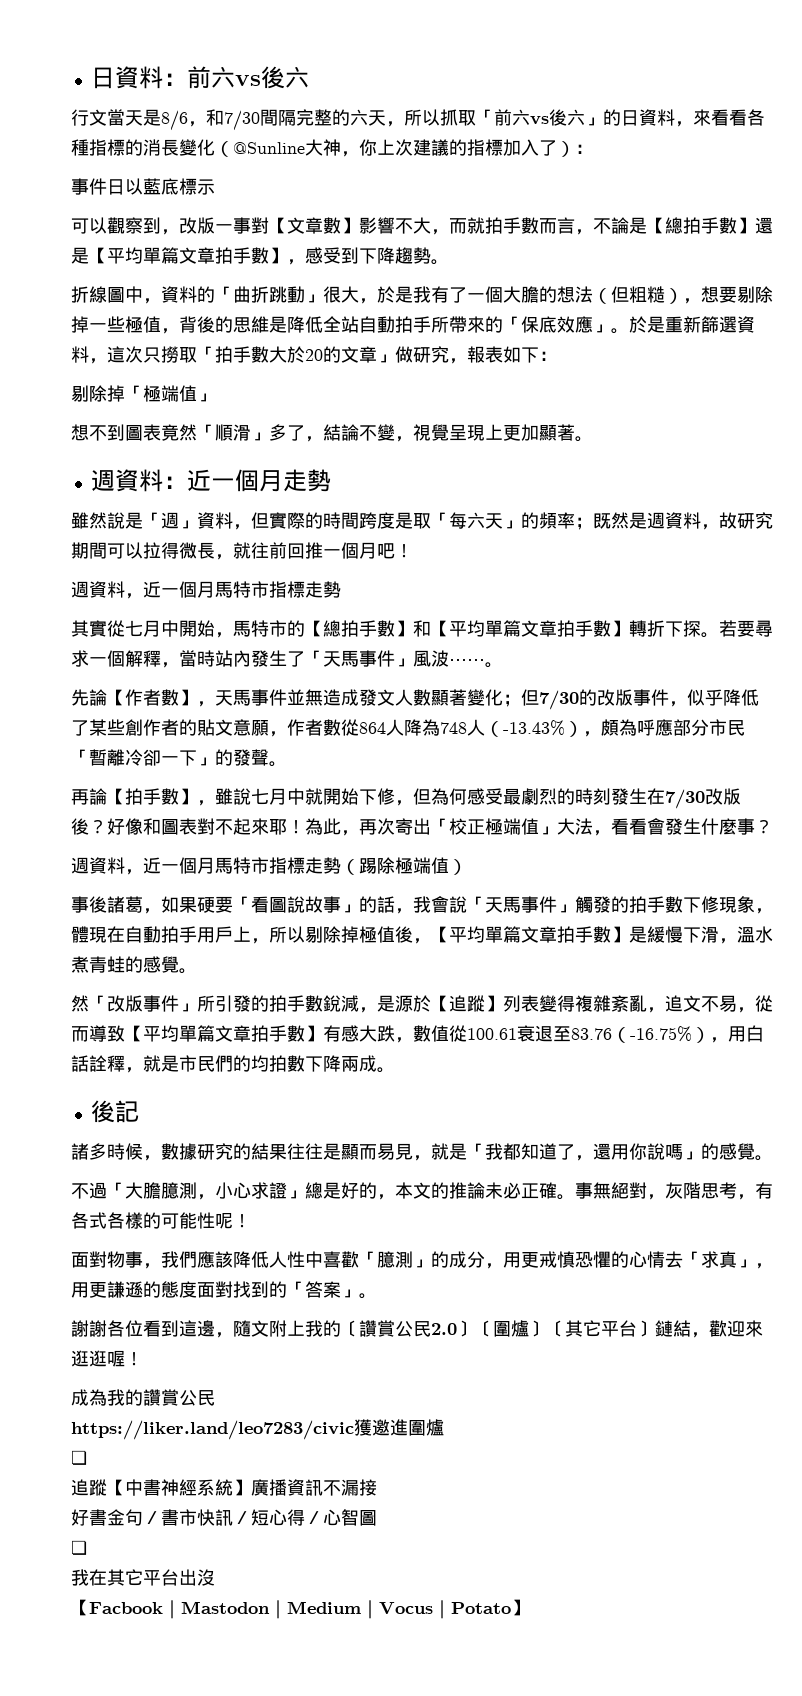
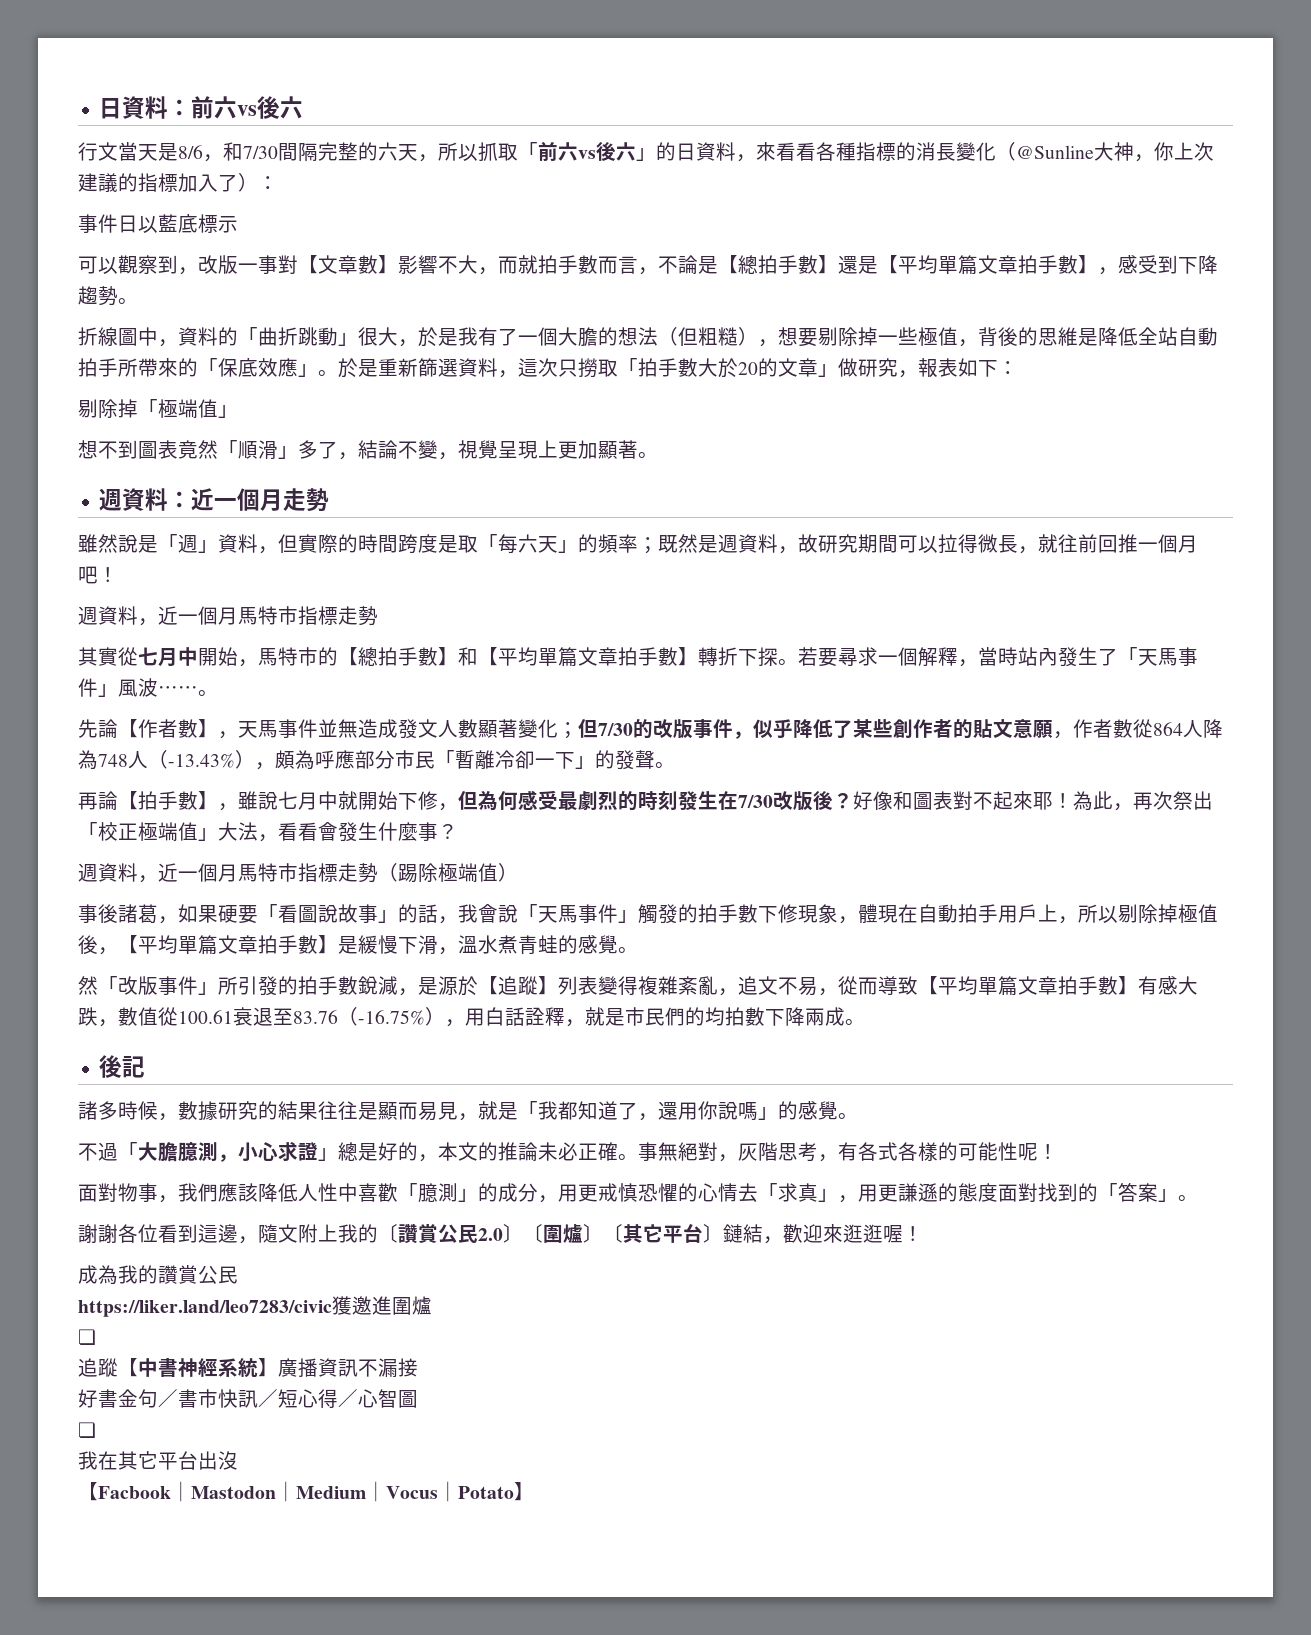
- 為此，再次寄出「校正極端值」大法，看看會發生什麼事？
+ 為此，再次祭出「校正極端值」大法，看看會發生什麼事？

